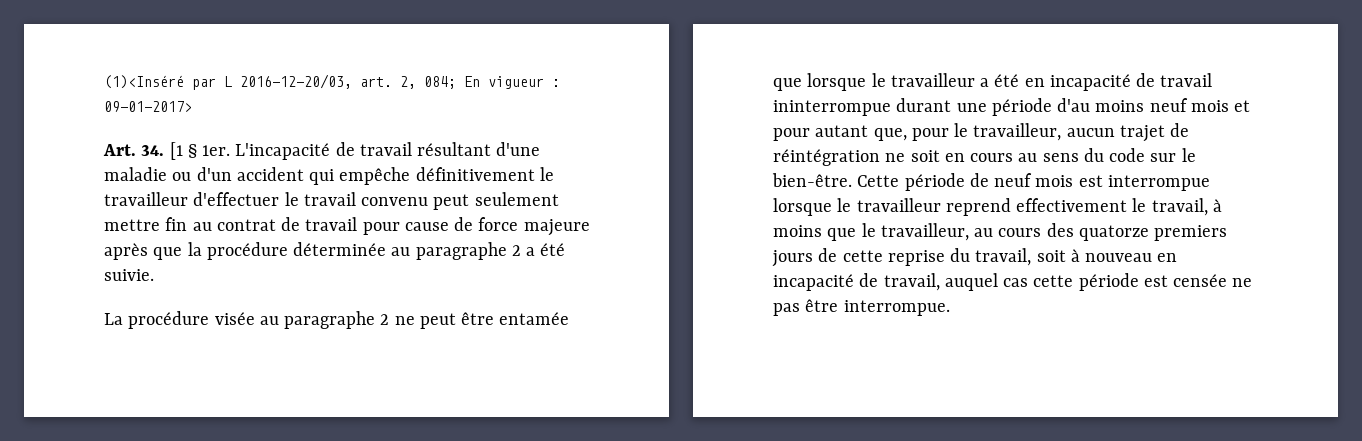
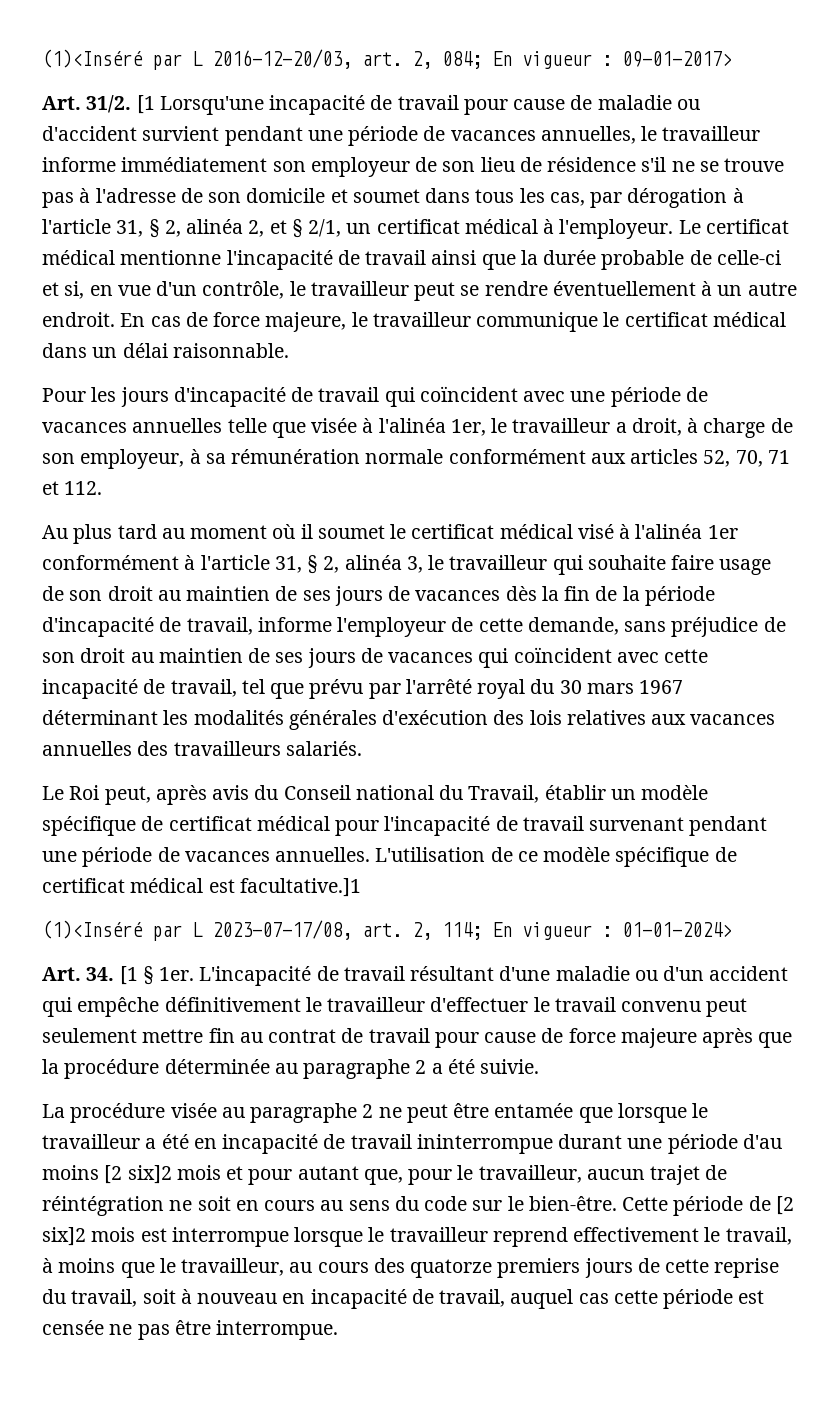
+ Art. 31/2. [1 Lorsqu'une incapacité de travail pour cause de maladie ou d'accident survient pendant une période de vacances annuelles, le travailleur informe immédiatement son employeur de son lieu de résidence s'il ne se trouve pas à l'adresse de son domicile et soumet dans tous les cas, par dérogation à l'article 31, § 2, alinéa 2, et § 2/1, un certificat médical à l'employeur. Le certificat médical mentionne l'incapacité de travail ainsi que la durée probable de celle-ci et si, en vue d'un contrôle, le travailleur peut se rendre éventuellement à un autre endroit. En cas de force majeure, le travailleur communique le certificat médical dans un délai raisonnable.
+ Pour les jours d'incapacité de travail qui coïncident avec une période de vacances annuelles telle que visée à l'alinéa 1er, le travailleur a droit, à charge de son employeur, à sa rémunération normale conformément aux articles 52, 70, 71 et 112.
+ Au plus tard au moment où il soumet le certificat médical visé à l'alinéa 1er conformément à l'article 31, § 2, alinéa 3, le travailleur qui souhaite faire usage de son droit au maintien de ses jours de vacances dès la fin de la période d'incapacité de travail, informe l'employeur de cette demande, sans préjudice de son droit au maintien de ses jours de vacances qui coïncident avec cette incapacité de travail, tel que prévu par l'arrêté royal du 30 mars 1967 déterminant les modalités générales d'exécution des lois relatives aux vacances annuelles des travailleurs salariés.
+ Le Roi peut, après avis du Conseil national du Travail, établir un modèle spécifique de certificat médical pour l'incapacité de travail survenant pendant une période de vacances annuelles. L'utilisation de ce modèle spécifique de certificat médical est facultative.]1
+ (1)<Inséré par L 2023-07-17/08, art. 2, 114; En vigueur : 01-01-2024>
- La procédure visée au paragraphe 2 ne peut être entamée que lorsque le travailleur a été en incapacité de travail ininterrompue durant une période d'au moins neuf mois et pour autant que, pour le travailleur, aucun trajet de réintégration ne soit en cours au sens du code sur le bien-être.
+ La procédure visée au paragraphe 2 ne peut être entamée que lorsque le travailleur a été en incapacité de travail ininterrompue durant une période d'au moins [2 six]2 mois et pour autant que, pour le travailleur, aucun trajet de réintégration ne soit en cours au sens du code sur le bien-être.
- Cette période de neuf mois est interrompue lorsque le travailleur reprend effectivement le travail, à moins que le travailleur, au cours des quatorze premiers jours de cette reprise du travail, soit à nouveau en incapacité de travail, auquel cas cette période est censée ne pas être interrompue.
+ Cette période de [2 six]2 mois est interrompue lorsque le travailleur reprend effectivement le travail, à moins que le travailleur, au cours des quatorze premiers jours de cette reprise du travail, soit à nouveau en incapacité de travail, auquel cas cette période est censée ne pas être interrompue.

